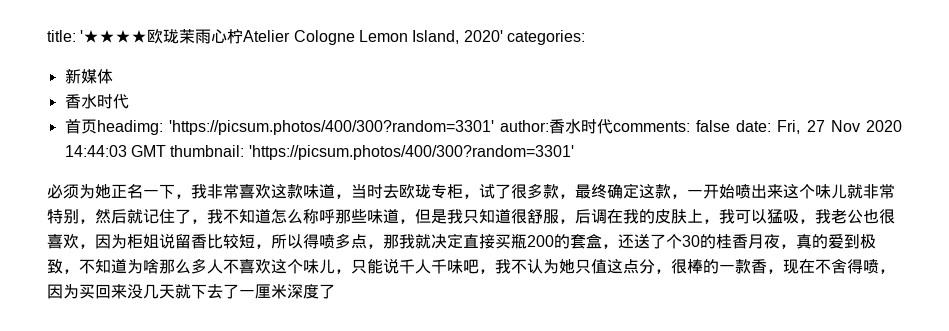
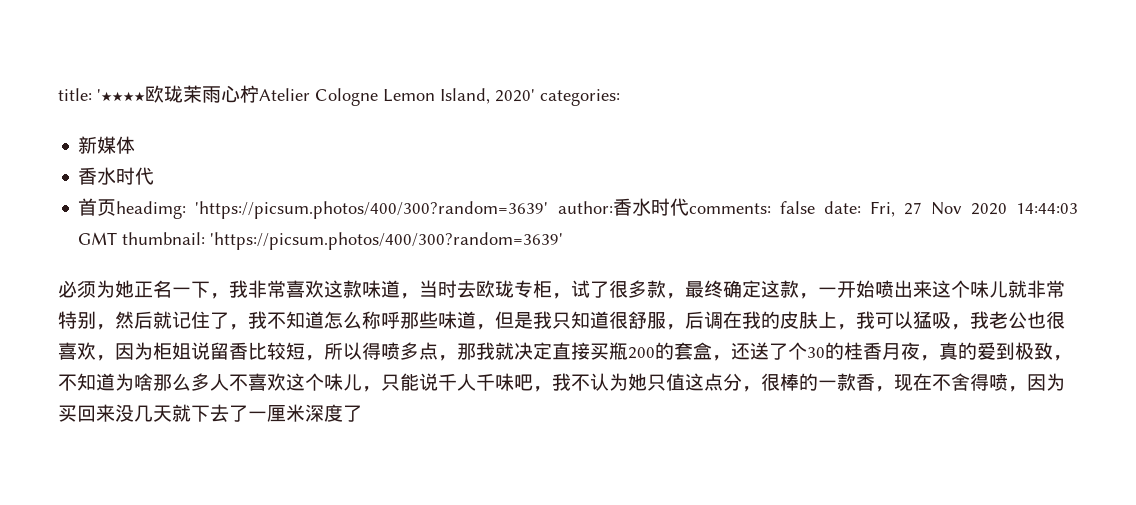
- 首页headimg: 'https://picsum.photos/400/300?random=3301' author:香水时代comments: false date: Fri, 27 Nov 2020 14:44:03 GMT thumbnail: 'https://picsum.photos/400/300?random=3301'
+ 首页headimg: 'https://picsum.photos/400/300?random=3639' author:香水时代comments: false date: Fri, 27 Nov 2020 14:44:03 GMT thumbnail: 'https://picsum.photos/400/300?random=3639'

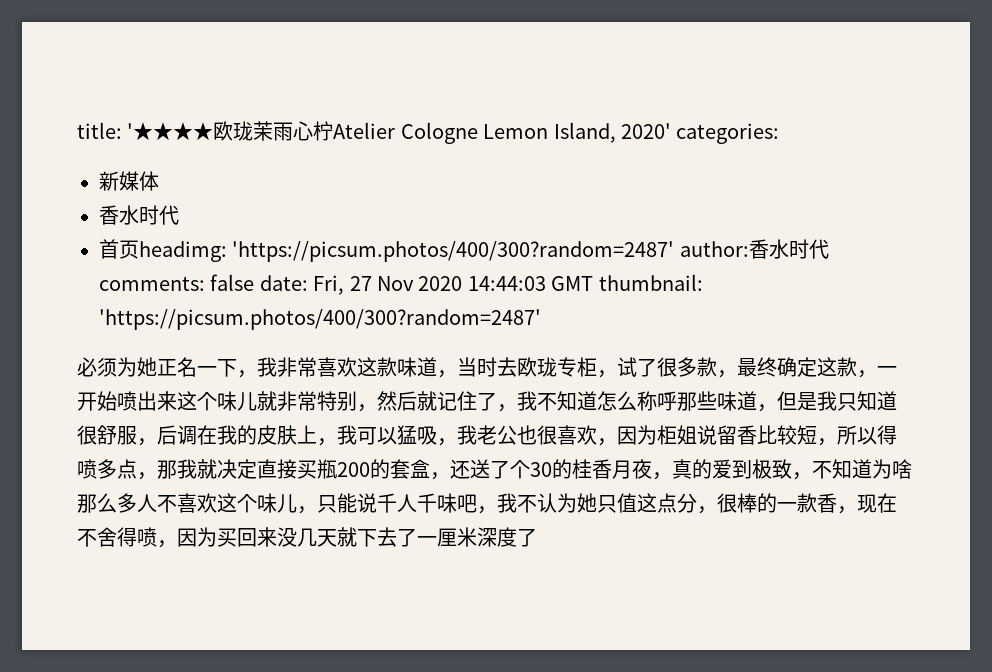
- 首页headimg: 'https://picsum.photos/400/300?random=3639' author:香水时代comments: false date: Fri, 27 Nov 2020 14:44:03 GMT thumbnail: 'https://picsum.photos/400/300?random=3639'
+ 首页headimg: 'https://picsum.photos/400/300?random=2487' author:香水时代comments: false date: Fri, 27 Nov 2020 14:44:03 GMT thumbnail: 'https://picsum.photos/400/300?random=2487'

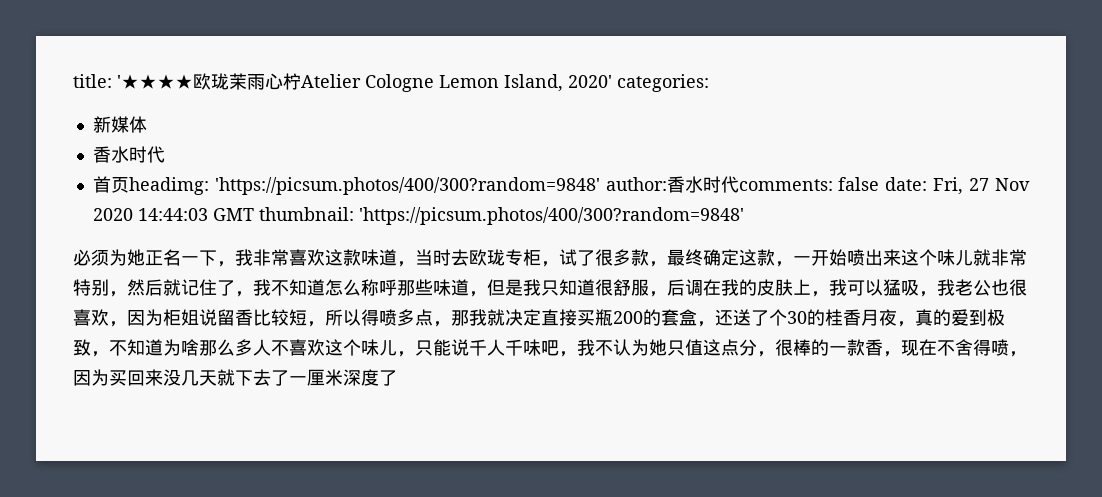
- 首页headimg: 'https://picsum.photos/400/300?random=2487' author:香水时代comments: false date: Fri, 27 Nov 2020 14:44:03 GMT thumbnail: 'https://picsum.photos/400/300?random=2487'
+ 首页headimg: 'https://picsum.photos/400/300?random=9848' author:香水时代comments: false date: Fri, 27 Nov 2020 14:44:03 GMT thumbnail: 'https://picsum.photos/400/300?random=9848'

